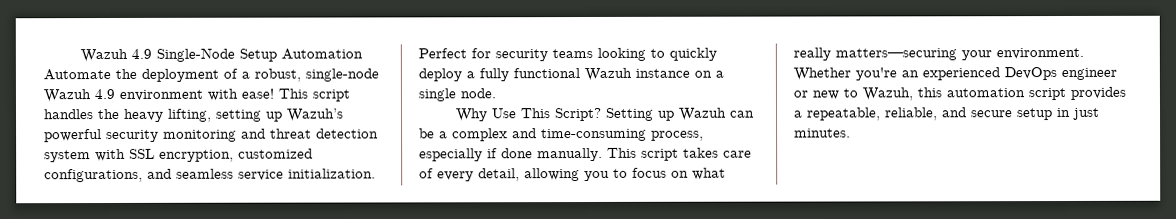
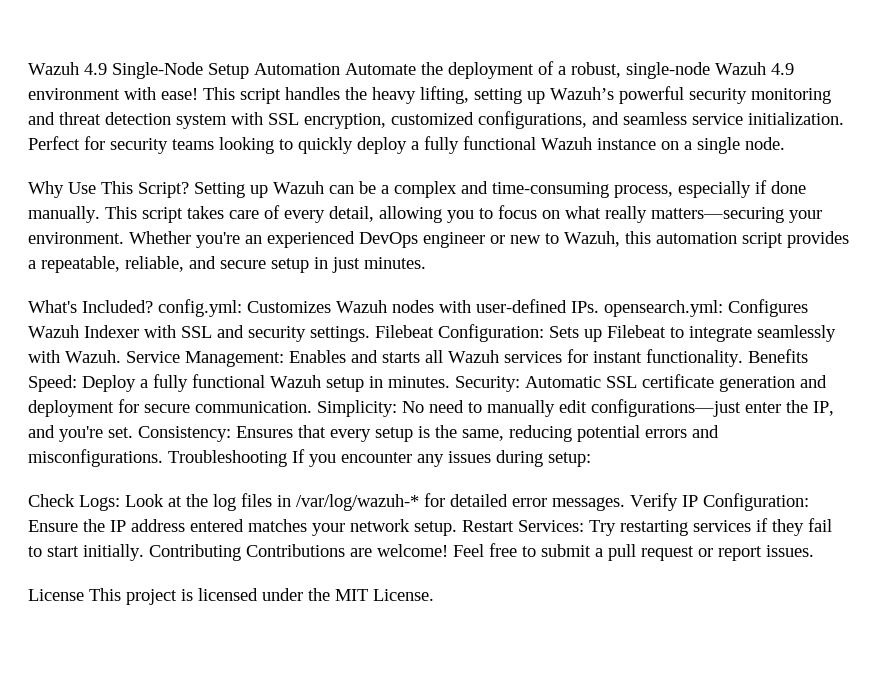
+ What's Included? config.yml: Customizes Wazuh nodes with user-defined IPs. opensearch.yml: Configures Wazuh Indexer with SSL and security settings. Filebeat Configuration: Sets up Filebeat to integrate seamlessly with Wazuh. Service Management: Enables and starts all Wazuh services for instant functionality. Benefits Speed: Deploy a fully functional Wazuh setup in minutes. Security: Automatic SSL certificate generation and deployment for secure communication. Simplicity: No need to manually edit configurations—just enter the IP, and you're set. Consistency: Ensures that every setup is the same, reducing potential errors and misconfigurations. Troubleshooting If you encounter any issues during setup:
+ Check Logs: Look at the log files in /var/log/wazuh-* for detailed error messages. Verify IP Configuration: Ensure the IP address entered matches your network setup. Restart Services: Try restarting services if they fail to start initially. Contributing Contributions are welcome! Feel free to submit a pull request or report issues.
+ License This project is licensed under the MIT License.

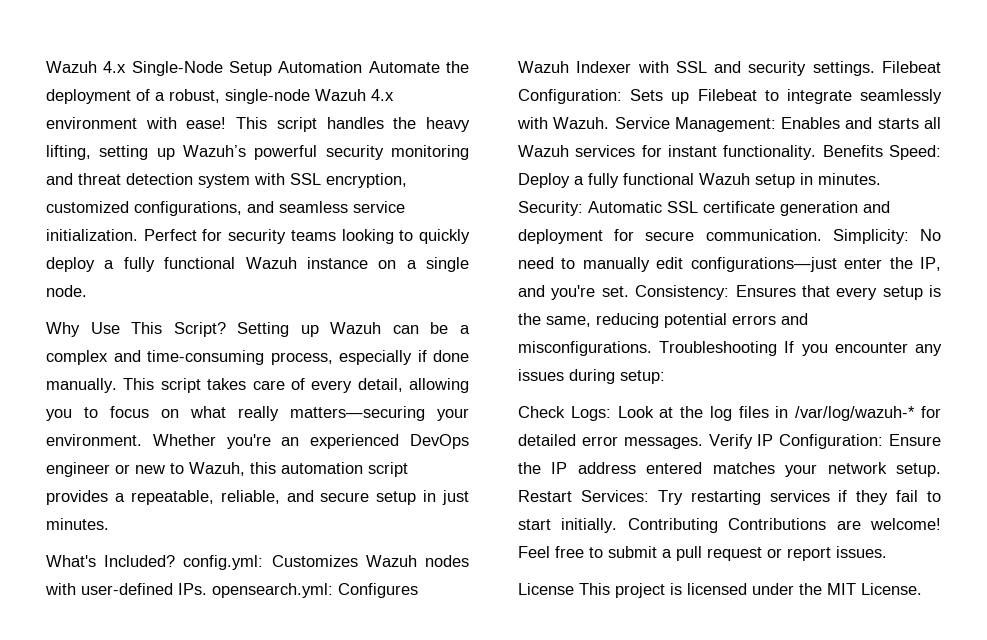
- Wazuh 4.9 Single-Node Setup Automation Automate the deployment of a robust, single-node Wazuh 4.9 environment with ease!
+ Wazuh 4.x Single-Node Setup Automation Automate the deployment of a robust, single-node Wazuh 4.x environment with ease!

